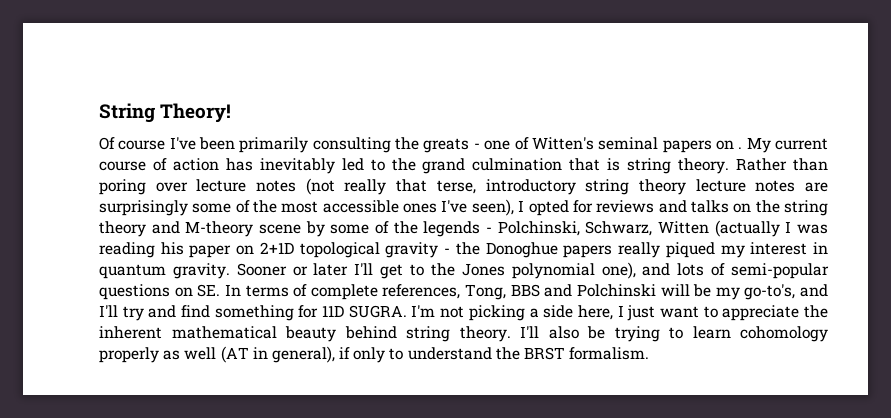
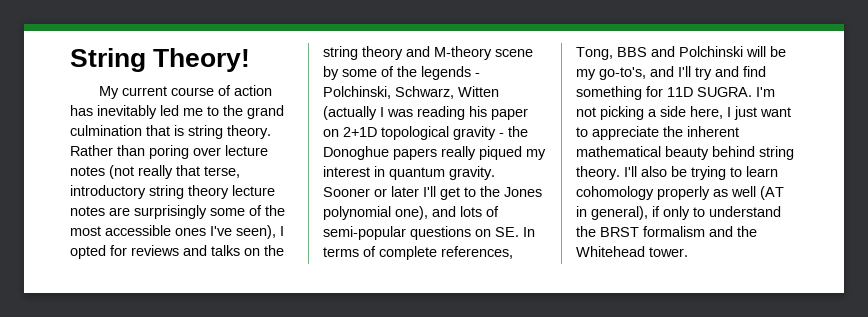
- Of course I've been primarily consulting the greats - one of Witten's seminal papers on . My current course of action has inevitably led to the grand culmination that is string theory.
+ My current course of action has inevitably led me to the grand culmination that is string theory.
- I'll also be trying to learn cohomology properly as well (AT in general), if only to understand the BRST formalism.
+ I'll also be trying to learn cohomology properly as well (AT in general), if only to understand the BRST formalism and the Whitehead tower.

